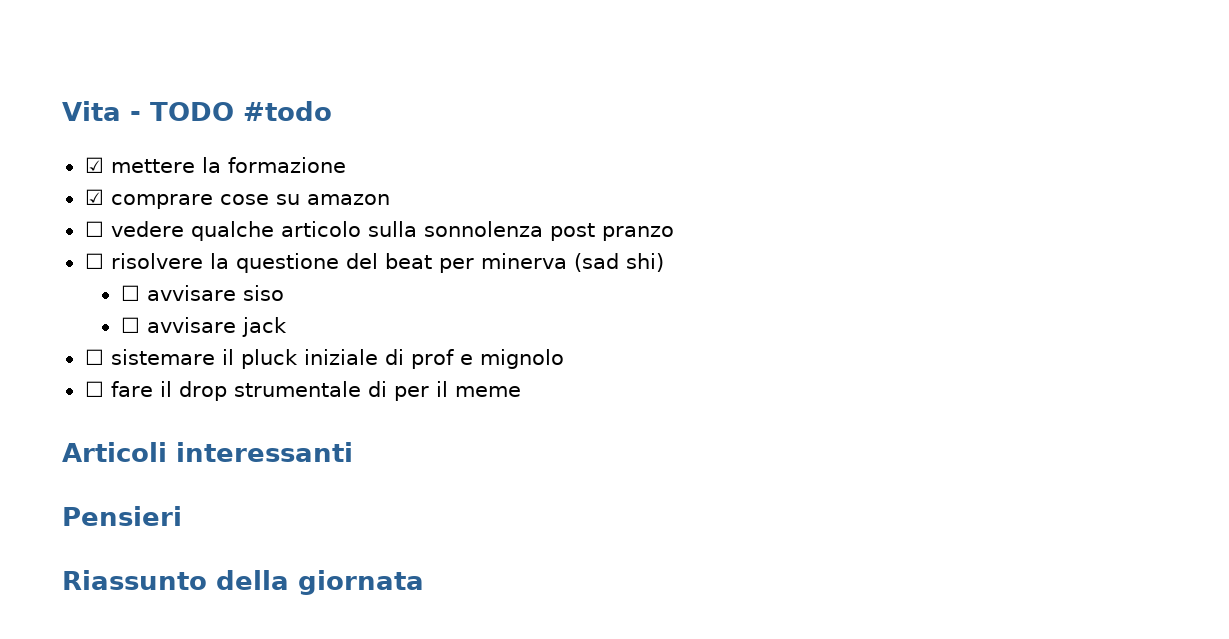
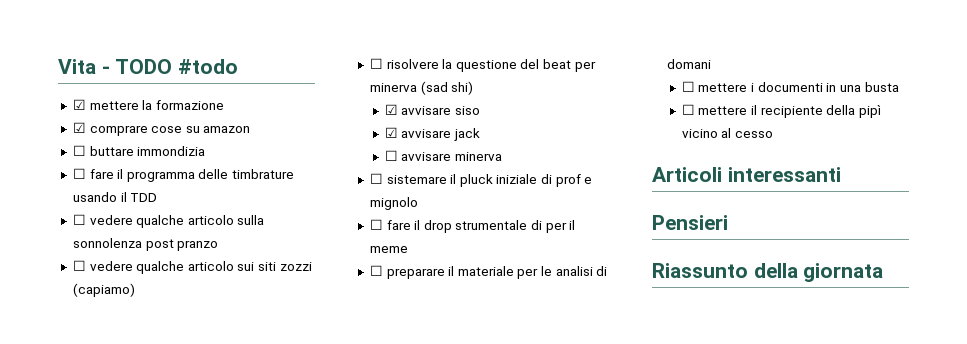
+ ☐ buttare immondizia
+ ☐ fare il programma delle timbrature usando il TDD
+ ☐ vedere qualche articolo sui siti zozzi (capiamo)
- ☐ avvisare siso
+ ☑ avvisare siso
- ☐ avvisare jack
+ ☑ avvisare jack
+ ☐ avvisare minerva
+ ☐ preparare il materiale per le analisi di domani
+ ☐ mettere i documenti in una busta
+ ☐ mettere il recipiente della pipì vicino al cesso

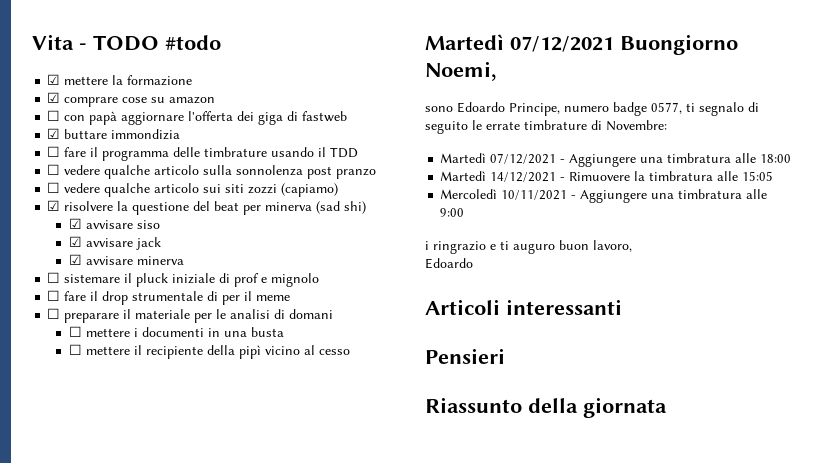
- ☐ buttare immondizia
+ ☐ con papà aggiornare l'offerta dei giga di fastweb
+ ☑ buttare immondizia
- ☐ risolvere la questione del beat per minerva (sad shi)
+ ☑ risolvere la questione del beat per minerva (sad shi)
- ☐ avvisare minerva
+ ☑ avvisare minerva
+ Martedì 07/12/2021 Buongiorno Noemi,
+ sono Edoardo Principe, numero badge 0577, ti segnalo di seguito le errate timbrature di Novembre:
+ Martedì 07/12/2021 - Aggiungere una timbratura alle 18:00
+ Martedì 14/12/2021 - Rimuovere la timbratura alle 15:05
+ Mercoledì 10/11/2021 - Aggiungere una timbratura alle 9:00
+ i ringrazio e ti auguro buon lavoro,
+ Edoardo

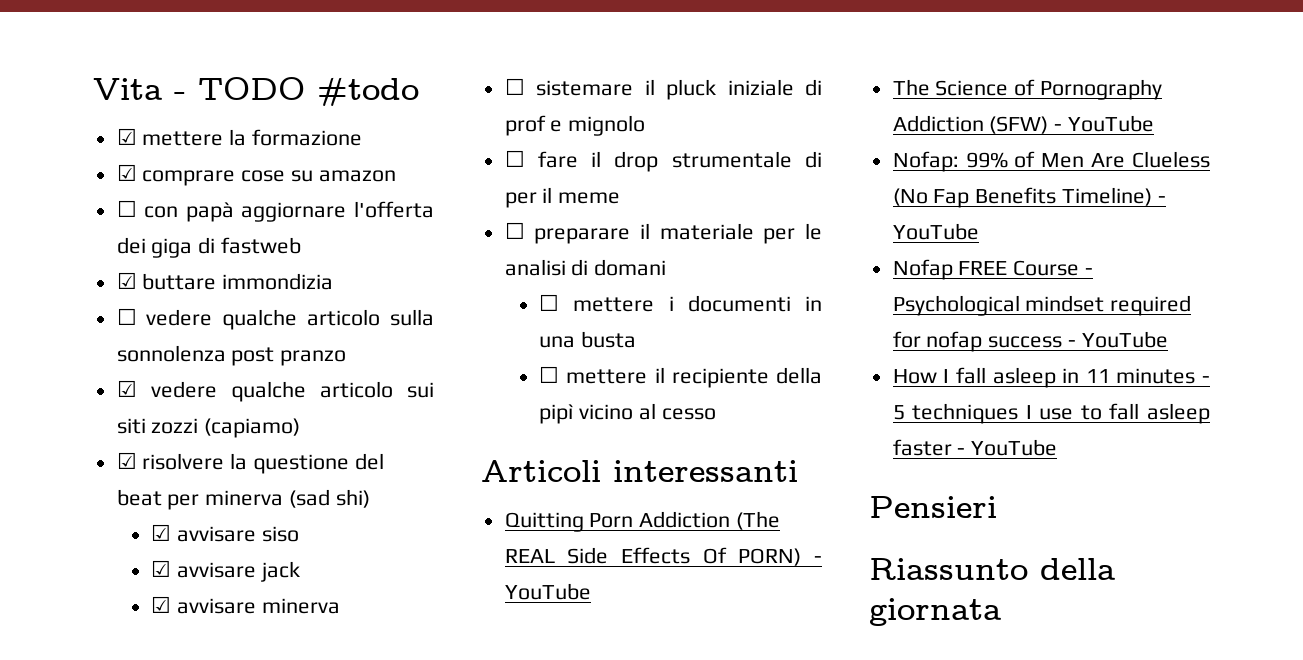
- ☐ fare il programma delle timbrature usando il TDD
- ☐ vedere qualche articolo sui siti zozzi (capiamo)
+ ☑ vedere qualche articolo sui siti zozzi (capiamo)
- Martedì 07/12/2021 Buongiorno Noemi,
- sono Edoardo Principe, numero badge 0577, ti segnalo di seguito le errate timbrature di Novembre:
- Martedì 07/12/2021 - Aggiungere una timbratura alle 18:00
- Martedì 14/12/2021 - Rimuovere la timbratura alle 15:05
- Mercoledì 10/11/2021 - Aggiungere una timbratura alle 9:00
- i ringrazio e ti auguro buon lavoro,
- Edoardo
  Articoli interessanti
+ Quitting Porn Addiction (The REAL Side Effects Of PORN) - YouTube
+ The Science of Pornography Addiction (SFW) - YouTube
+ Nofap: 99% of Men Are Clueless (No Fap Benefits Timeline) - YouTube
+ Nofap FREE Course - Psychological mindset required for nofap success - YouTube
+ How I fall asleep in 11 minutes - 5 techniques I use to fall asleep faster - YouTube

